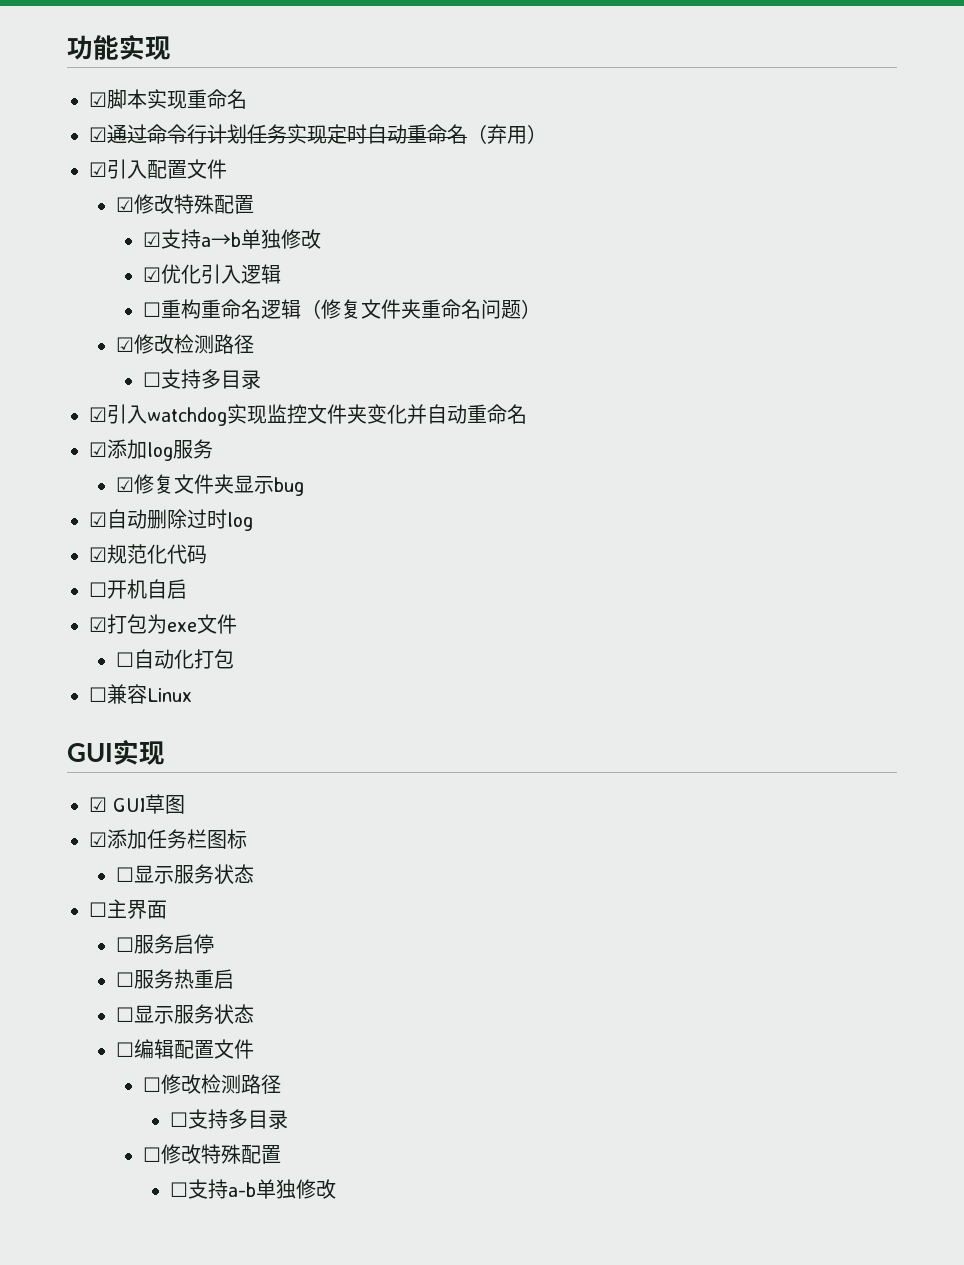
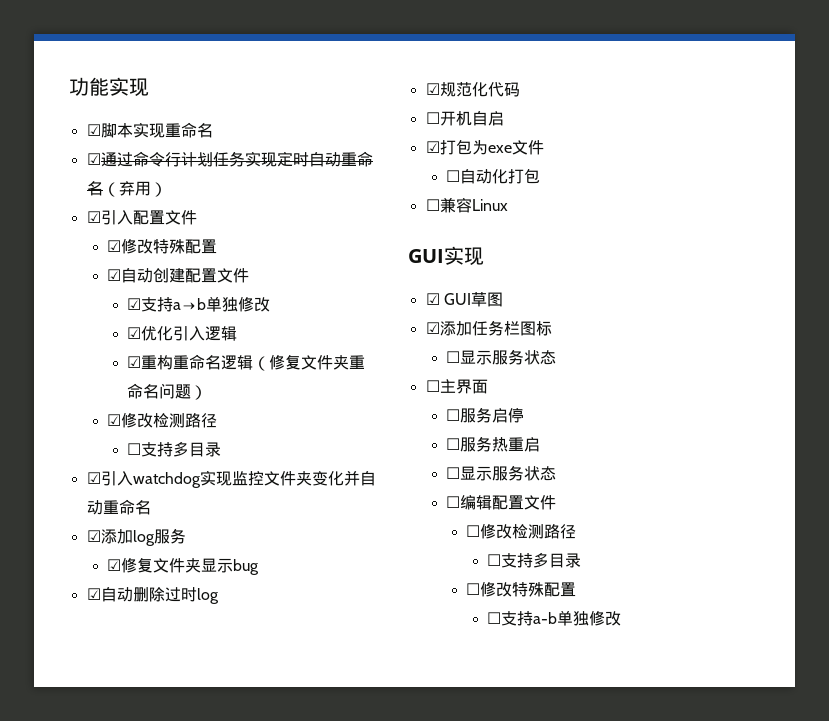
+ ☑自动创建配置文件
- ☐重构重命名逻辑（修复文件夹重命名问题）
+ ☑重构重命名逻辑（修复文件夹重命名问题）

